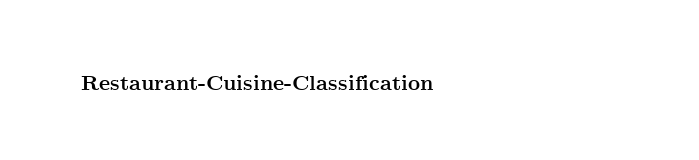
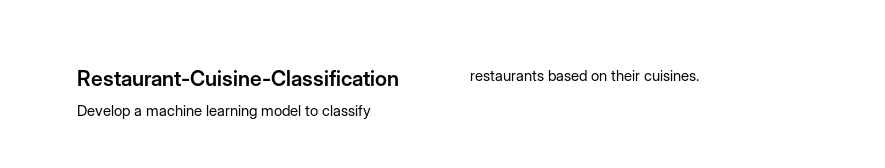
+ Develop a machine learning model to classify restaurants based on their cuisines.

